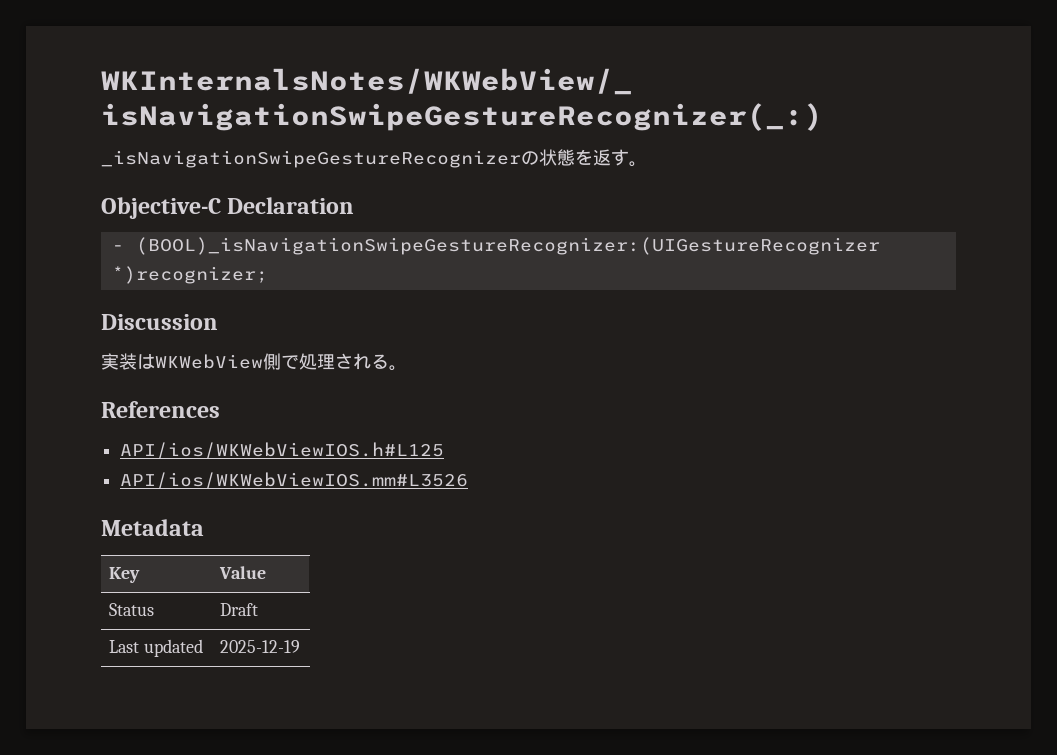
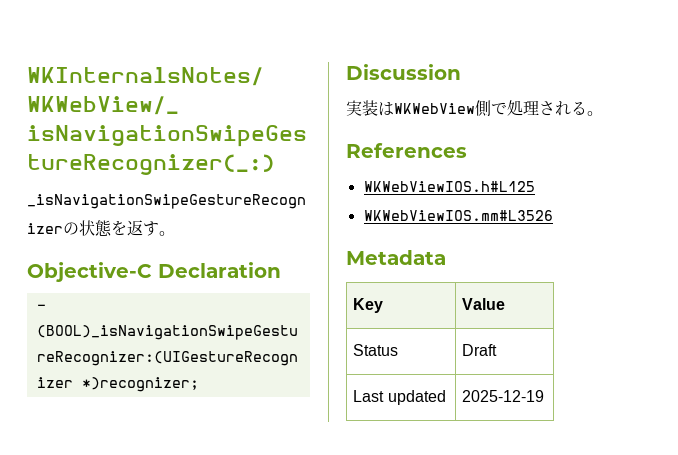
- API/ios/WKWebViewIOS.h#L125
- API/ios/WKWebViewIOS.mm#L3526
+ WKWebViewIOS.h#L125
+ WKWebViewIOS.mm#L3526

